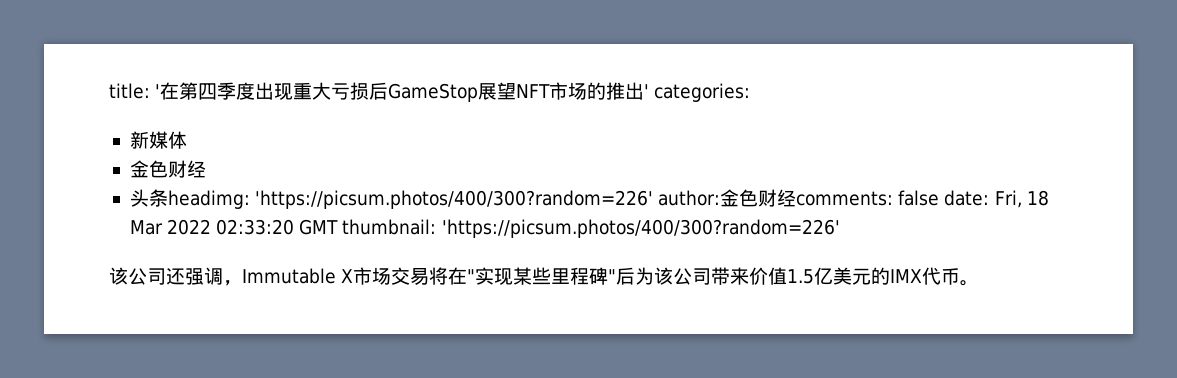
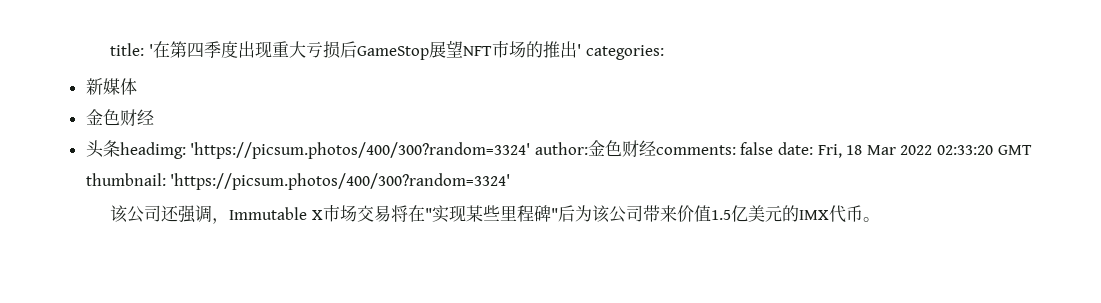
- 头条headimg: 'https://picsum.photos/400/300?random=226' author:金色财经comments: false date: Fri, 18 Mar 2022 02:33:20 GMT thumbnail: 'https://picsum.photos/400/300?random=226'
+ 头条headimg: 'https://picsum.photos/400/300?random=3324' author:金色财经comments: false date: Fri, 18 Mar 2022 02:33:20 GMT thumbnail: 'https://picsum.photos/400/300?random=3324'

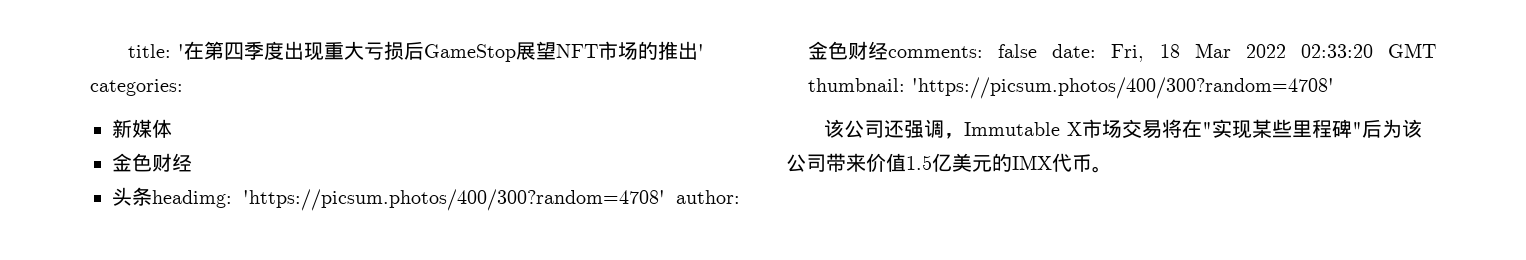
- 头条headimg: 'https://picsum.photos/400/300?random=3324' author:金色财经comments: false date: Fri, 18 Mar 2022 02:33:20 GMT thumbnail: 'https://picsum.photos/400/300?random=3324'
+ 头条headimg: 'https://picsum.photos/400/300?random=4708' author:金色财经comments: false date: Fri, 18 Mar 2022 02:33:20 GMT thumbnail: 'https://picsum.photos/400/300?random=4708'

